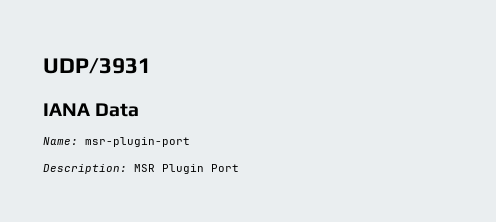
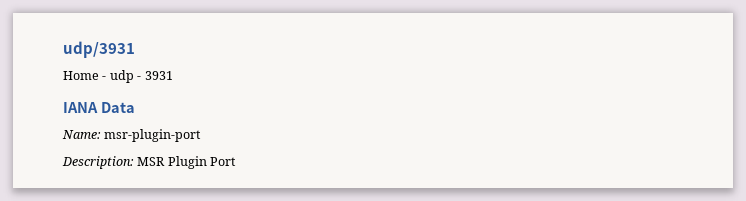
- UDP/3931
+ udp/3931
+ Home - udp - 3931

